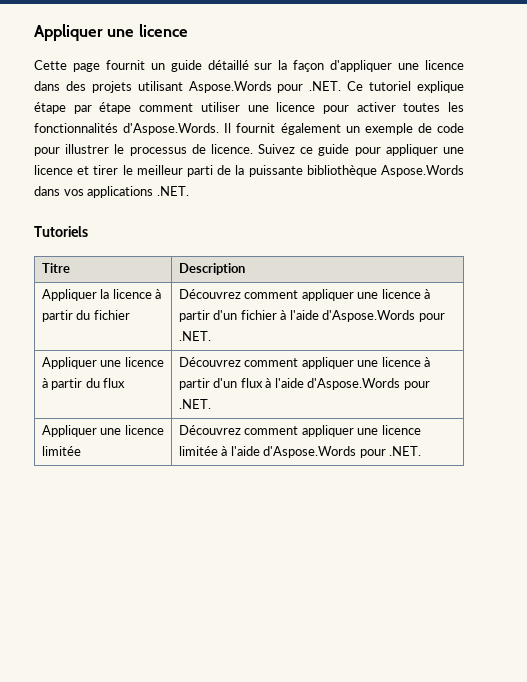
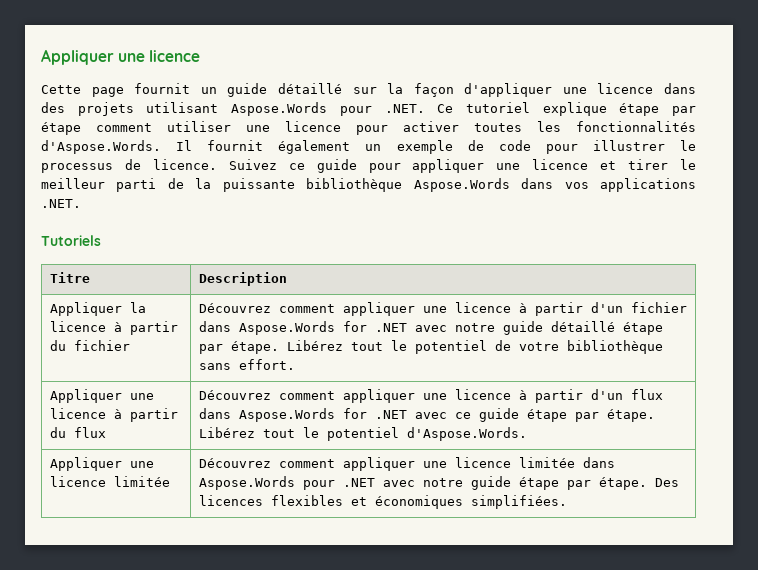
- Appliquer la licence à partir du fichier | Découvrez comment appliquer une licence à partir d'un fichier à l'aide d'Aspose.Words pour .NET.
+ Appliquer la licence à partir du fichier | Découvrez comment appliquer une licence à partir d'un fichier dans Aspose.Words for .NET avec notre guide détaillé étape par étape. Libérez tout le potentiel de votre bibliothèque sans effort.
- Appliquer une licence à partir du flux | Découvrez comment appliquer une licence à partir d'un flux à l'aide d'Aspose.Words pour .NET.
+ Appliquer une licence à partir du flux | Découvrez comment appliquer une licence à partir d'un flux dans Aspose.Words for .NET avec ce guide étape par étape. Libérez tout le potentiel d'Aspose.Words.
- Appliquer une licence limitée | Découvrez comment appliquer une licence limitée à l'aide d'Aspose.Words pour .NET.
+ Appliquer une licence limitée | Découvrez comment appliquer une licence limitée dans Aspose.Words pour .NET avec notre guide étape par étape. Des licences flexibles et économiques simplifiées.

